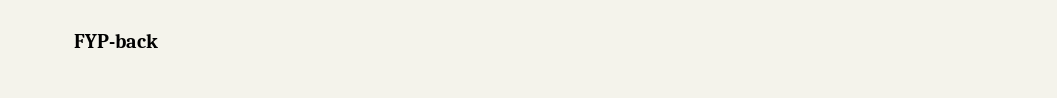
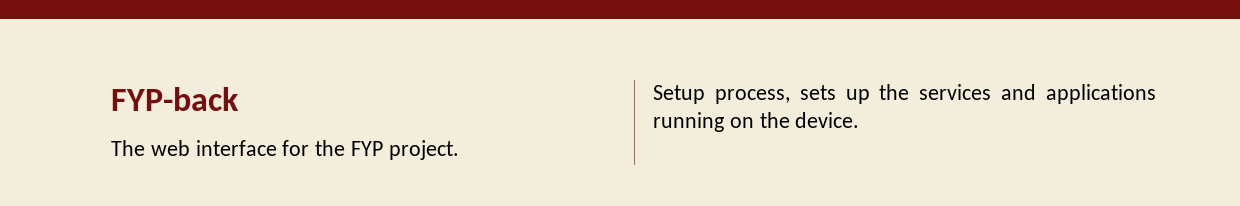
+ The web interface for the FYP project.
+ Setup process, sets up the services and applications running on the device.

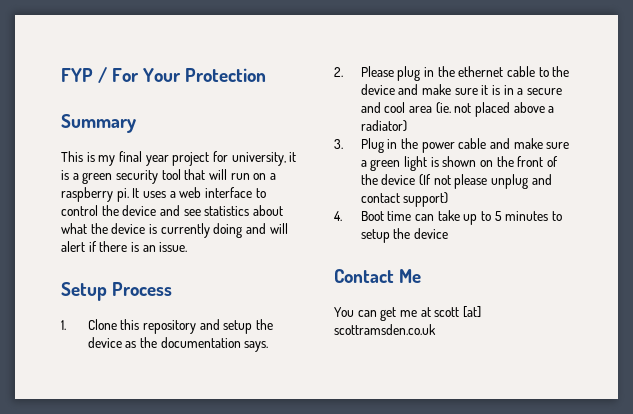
- FYP-back
- The web interface for the FYP project.
- Setup process, sets up the services and applications running on the device.
+ FYP / For Your Protection
+ Summary
+ This is my final year project for university, it is a green security tool that will run on a raspberry pi. It uses a web interface to control the device and see statistics about what the device is currently doing and will alert if there is an issue.
+ Setup Process
+ 1. Clone this repository and setup the device as the documentation says.
+ 2. Please plug in the ethernet cable to the device and make sure it is in a secure and cool area (ie. not placed above a radiator)
+ 3. Plug in the power cable and make sure a green light is shown on the front of the device (If not please unplug and contact support)
+ 4. Boot time can take up to 5 minutes to setup the device
+ Contact Me
+ You can get me at scott [at] scottramsden.co.uk

